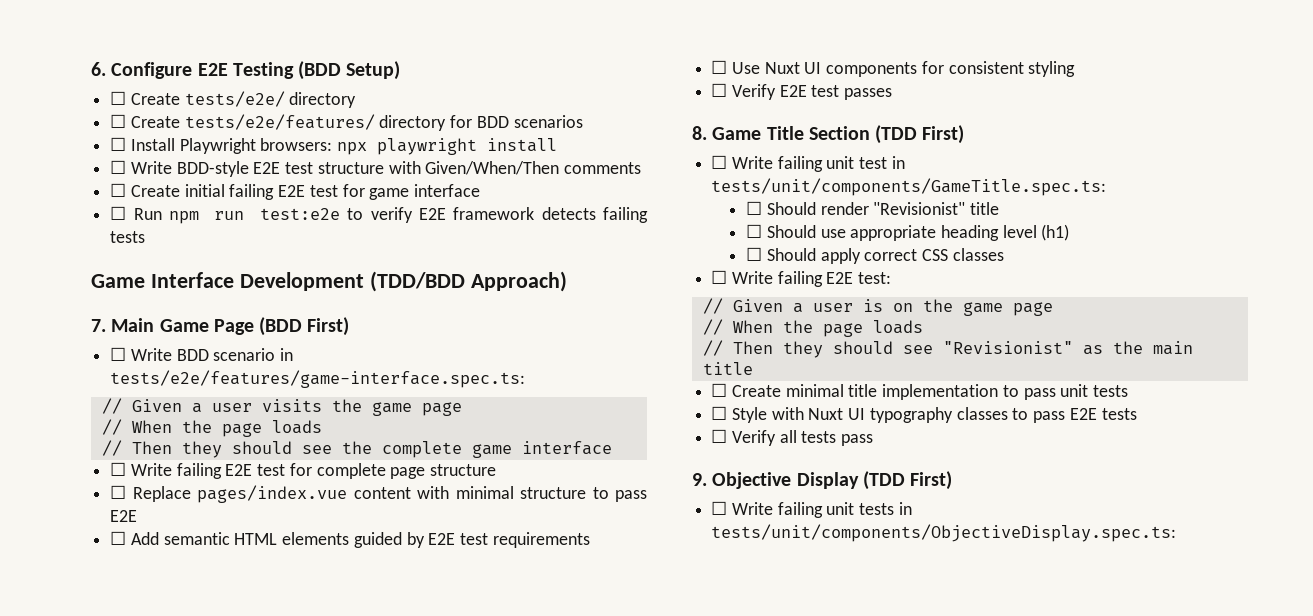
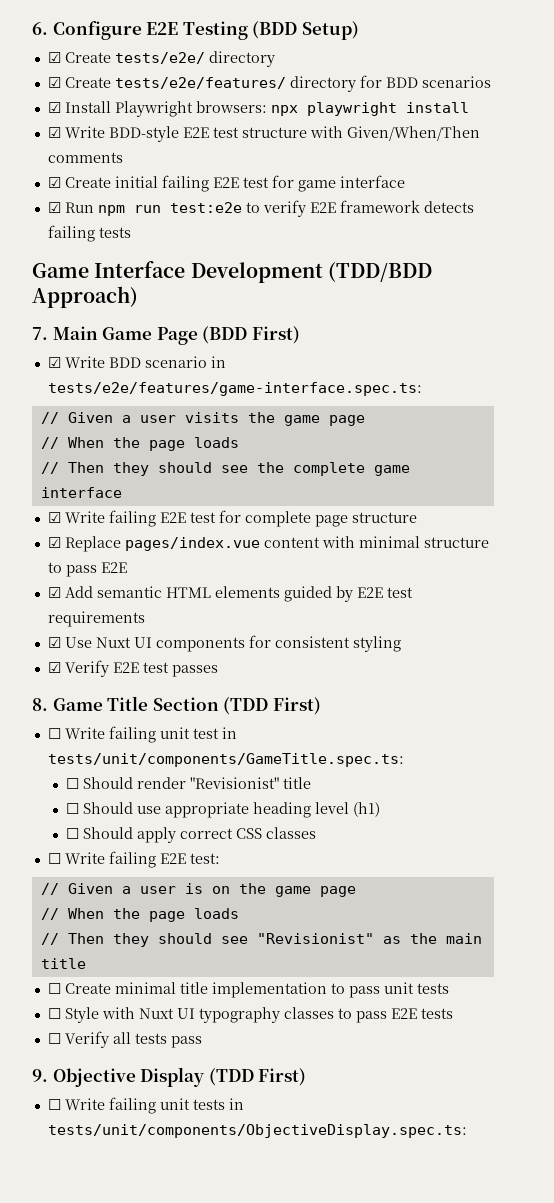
- ☐ Create tests/e2e/ directory
+ ☑ Create tests/e2e/ directory
- ☐ Create tests/e2e/features/ directory for BDD scenarios
+ ☑ Create tests/e2e/features/ directory for BDD scenarios
- ☐ Install Playwright browsers: npx playwright install
+ ☑ Install Playwright browsers: npx playwright install
- ☐ Write BDD-style E2E test structure with Given/When/Then comments
+ ☑ Write BDD-style E2E test structure with Given/When/Then comments
- ☐ Create initial failing E2E test for game interface
+ ☑ Create initial failing E2E test for game interface
- ☐ Run npm run test:e2e to verify E2E framework detects failing tests
+ ☑ Run npm run test:e2e to verify E2E framework detects failing tests
- ☐ Write BDD scenario in tests/e2e/features/game-interface.spec.ts:
+ ☑ Write BDD scenario in tests/e2e/features/game-interface.spec.ts:
- ☐ Write failing E2E test for complete page structure
+ ☑ Write failing E2E test for complete page structure
- ☐ Replace pages/index.vue content with minimal structure to pass E2E
+ ☑ Replace pages/index.vue content with minimal structure to pass E2E
- ☐ Add semantic HTML elements guided by E2E test requirements
+ ☑ Add semantic HTML elements guided by E2E test requirements
- ☐ Use Nuxt UI components for consistent styling
+ ☑ Use Nuxt UI components for consistent styling
- ☐ Verify E2E test passes
+ ☑ Verify E2E test passes

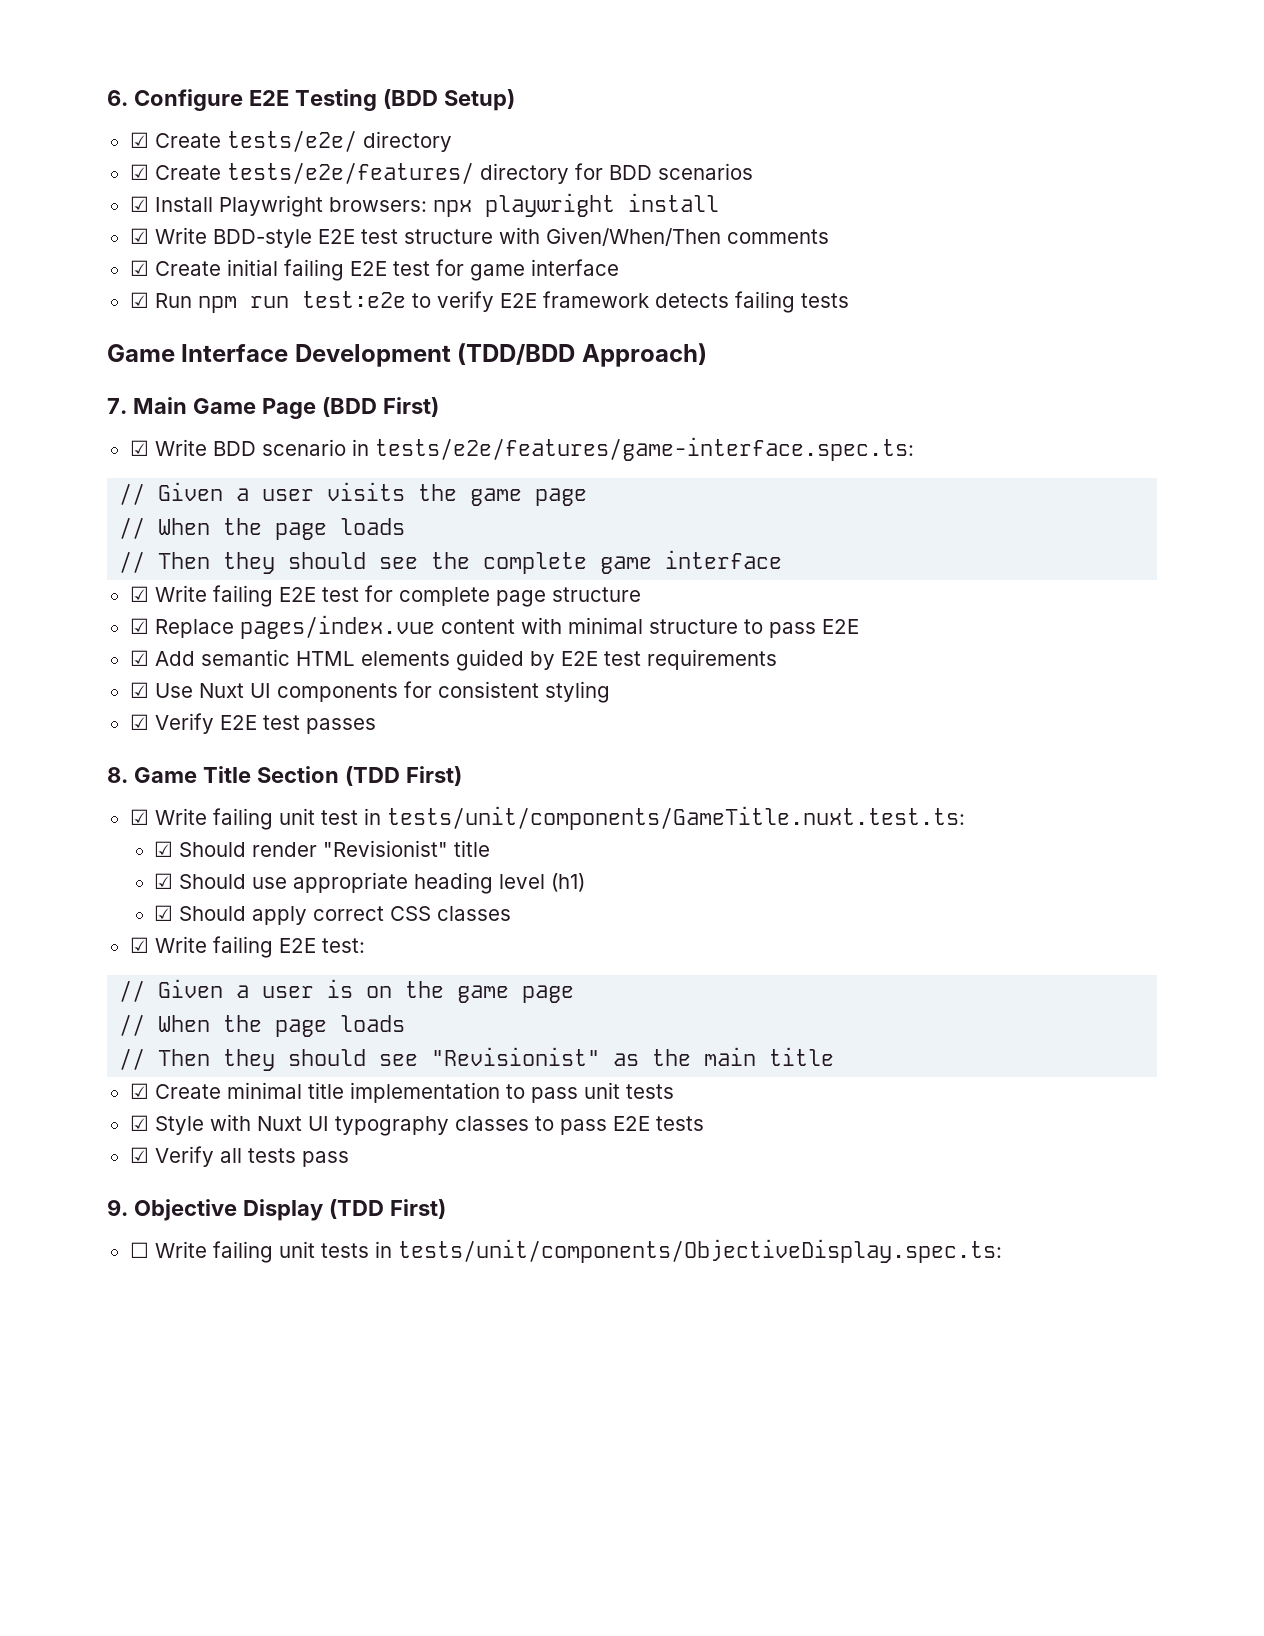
- ☐ Write failing unit test in tests/unit/components/GameTitle.spec.ts:
- ☐ Should render "Revisionist" title
+ ☑ Write failing unit test in tests/unit/components/GameTitle.nuxt.test.ts:
+ ☑ Should render "Revisionist" title
- ☐ Should use appropriate heading level (h1)
+ ☑ Should use appropriate heading level (h1)
- ☐ Should apply correct CSS classes
+ ☑ Should apply correct CSS classes
- ☐ Write failing E2E test:
+ ☑ Write failing E2E test:
- ☐ Create minimal title implementation to pass unit tests
+ ☑ Create minimal title implementation to pass unit tests
- ☐ Style with Nuxt UI typography classes to pass E2E tests
+ ☑ Style with Nuxt UI typography classes to pass E2E tests
- ☐ Verify all tests pass
+ ☑ Verify all tests pass

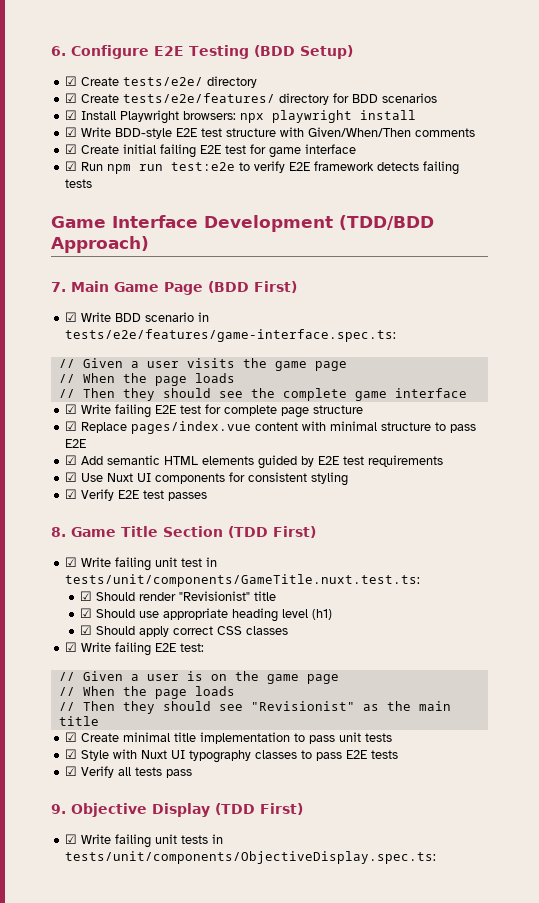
- ☐ Write failing unit tests in tests/unit/components/ObjectiveDisplay.spec.ts:
+ ☑ Write failing unit tests in tests/unit/components/ObjectiveDisplay.spec.ts:

